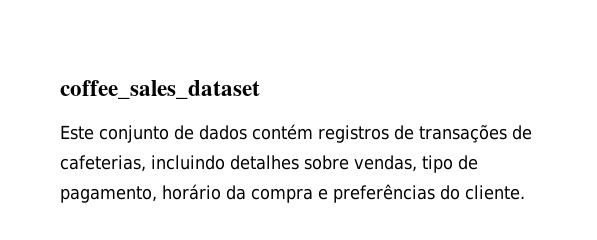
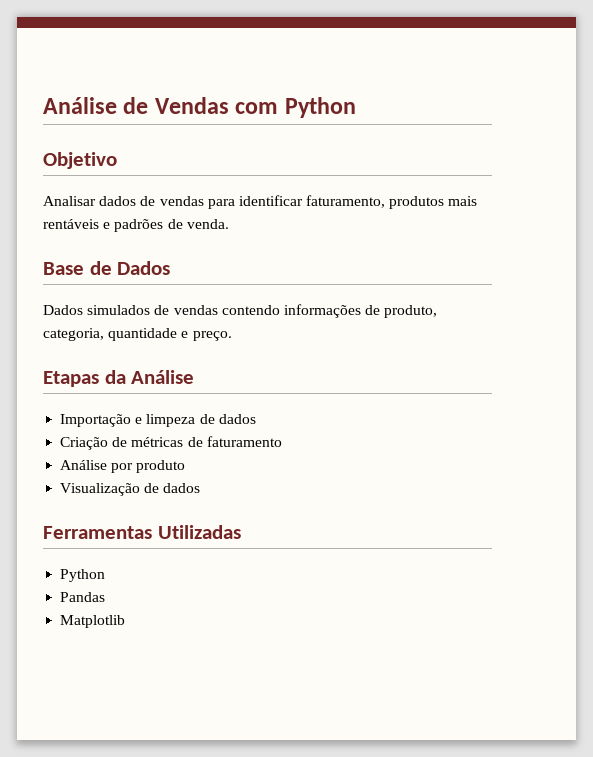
- coffee_sales_dataset
- Este conjunto de dados contém registros de transações de cafeterias, incluindo detalhes sobre vendas, tipo de pagamento, horário da compra e preferências do cliente.
+ Análise de Vendas com Python
+ Objetivo
+ Analisar dados de vendas para identificar faturamento, produtos mais rentáveis e padrões de venda.
+ Base de Dados
+ Dados simulados de vendas contendo informações de produto, categoria, quantidade e preço.
+ Etapas da Análise
+ Importação e limpeza de dados
+ Criação de métricas de faturamento
+ Análise por produto
+ Visualização de dados
+ Ferramentas Utilizadas
+ Python
+ Pandas
+ Matplotlib

